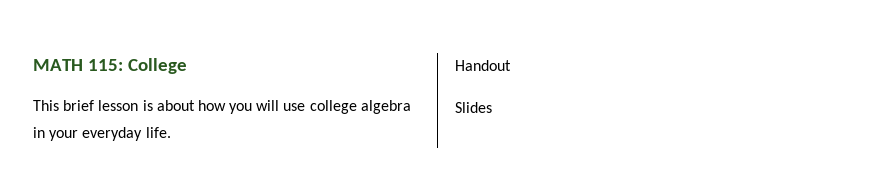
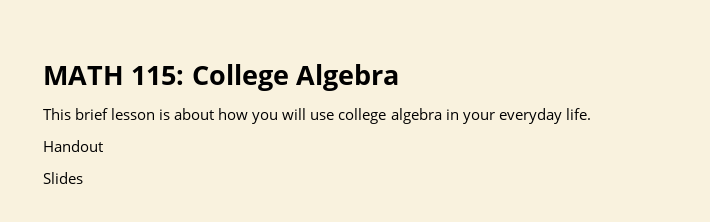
- MATH 115: College
+ MATH 115: College Algebra

